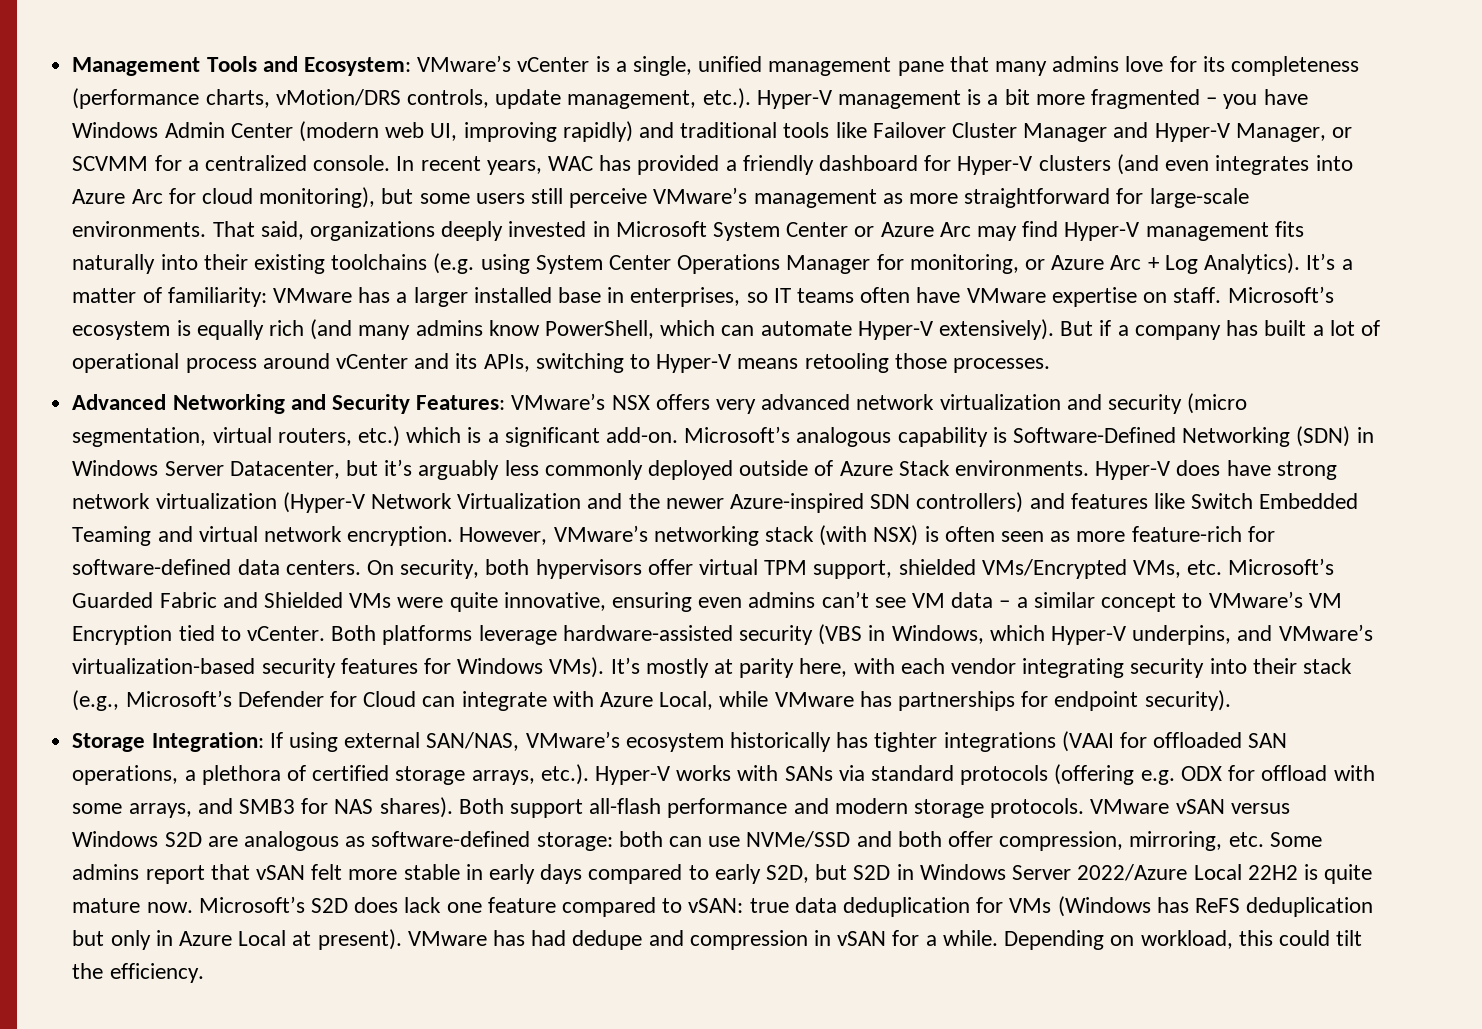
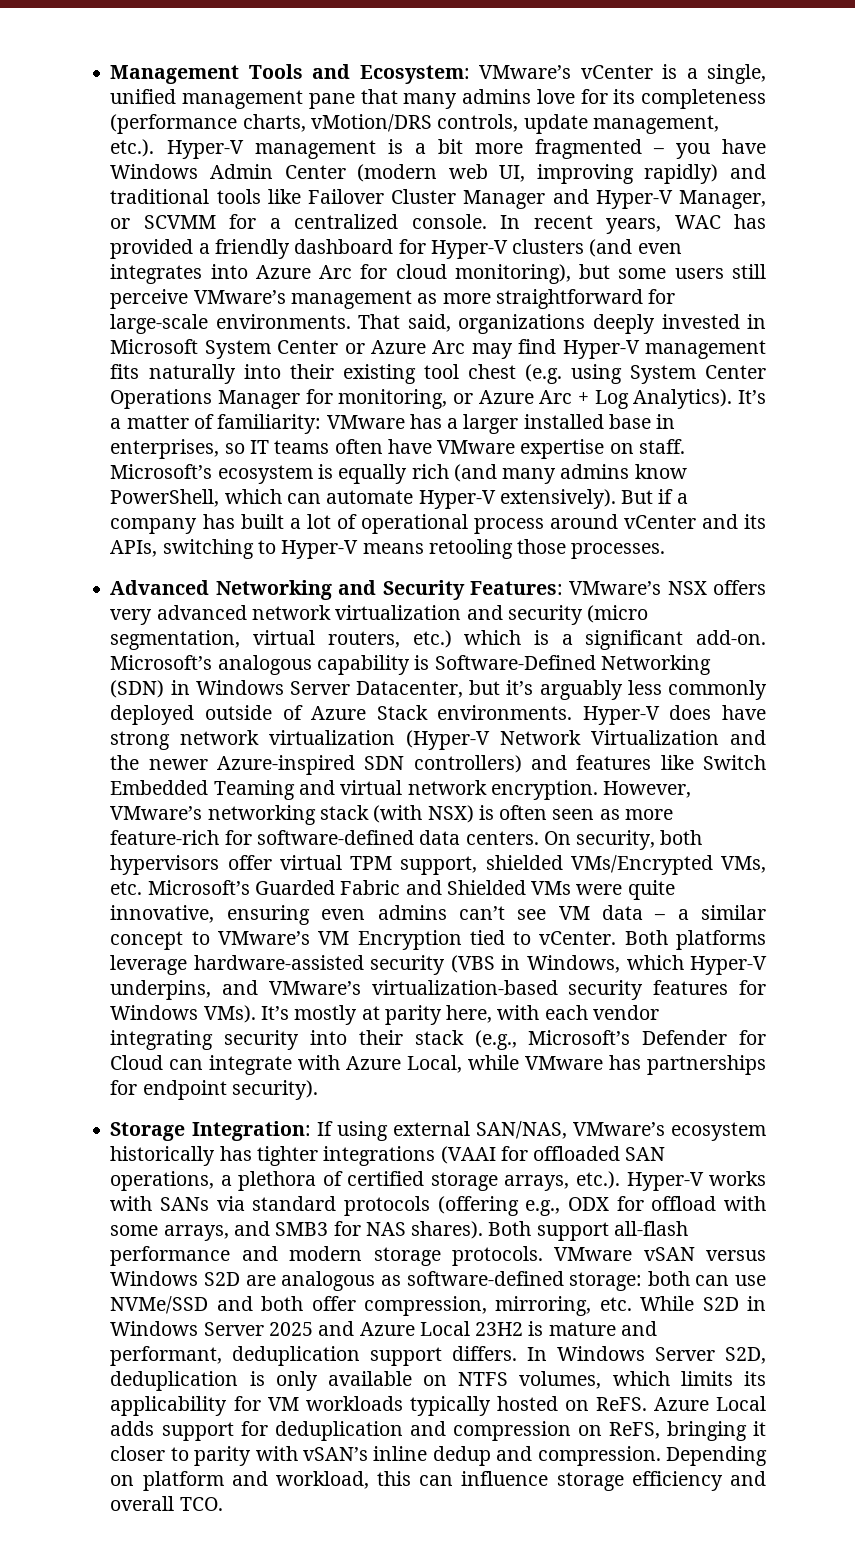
- That said, organizations deeply invested in Microsoft System Center or Azure Arc may find Hyper-V management fits naturally into their existing toolchains (e.g. using System Center Operations Manager for monitoring, or Azure Arc + Log Analytics).
+ That said, organizations deeply invested in Microsoft System Center or Azure Arc may find Hyper-V management fits naturally into their existing tool chest (e.g. using System Center Operations Manager for monitoring, or Azure Arc + Log Analytics).
- Storage Integration: If using external SAN/NAS, VMware’s ecosystem historically has tighter integrations (VAAI for offloaded SAN operations, a plethora of certified storage arrays, etc.). Hyper-V works with SANs via standard protocols (offering e.g. ODX for offload with some arrays, and SMB3 for NAS shares).
+ Storage Integration: If using external SAN/NAS, VMware’s ecosystem historically has tighter integrations (VAAI for offloaded SAN operations, a plethora of certified storage arrays, etc.). Hyper-V works with SANs via standard protocols (offering e.g., ODX for offload with some arrays, and SMB3 for NAS shares).
- VMware vSAN versus Windows S2D are analogous as software-defined storage: both can use NVMe/SSD and both offer compression, mirroring, etc. Some admins report that vSAN felt more stable in early days compared to early S2D, but S2D in Windows Server 2022/Azure Local 22H2 is quite mature now. Microsoft’s S2D does lack one feature compared to vSAN: true data deduplication for VMs (Windows has ReFS deduplication but only in Azure Local at present). VMware has had dedupe and compression in vSAN for a while. Depending on workload, this could tilt the efficiency.
+ VMware vSAN versus Windows S2D are analogous as software-defined storage: both can use NVMe/SSD and both offer compression, mirroring, etc. While S2D in Windows Server 2025 and Azure Local 23H2 is mature and performant, deduplication support differs. In Windows Server S2D, deduplication is only available on NTFS volumes, which limits its applicability for VM workloads typically hosted on ReFS. Azure Local adds support for deduplication and compression on ReFS, bringing it closer to parity with vSAN’s inline dedup and compression. Depending on platform and workload, this can influence storage efficiency and overall TCO.

